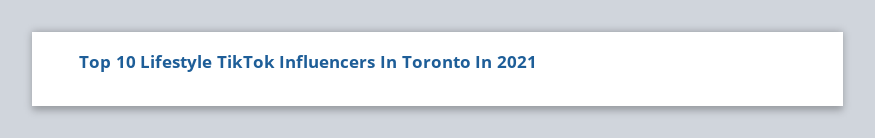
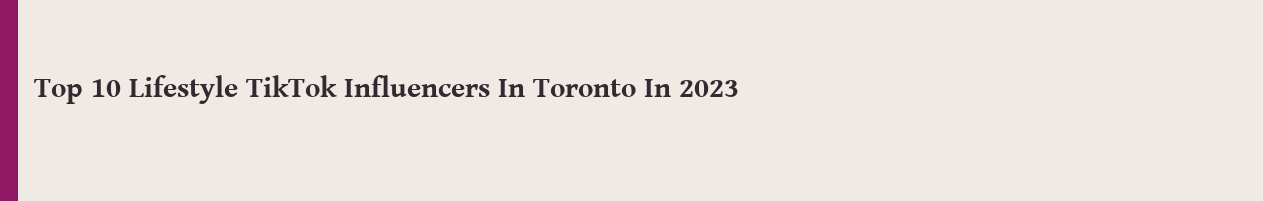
- Top 10 Lifestyle TikTok Influencers In Toronto In 2021
+ Top 10 Lifestyle TikTok Influencers In Toronto In 2023

